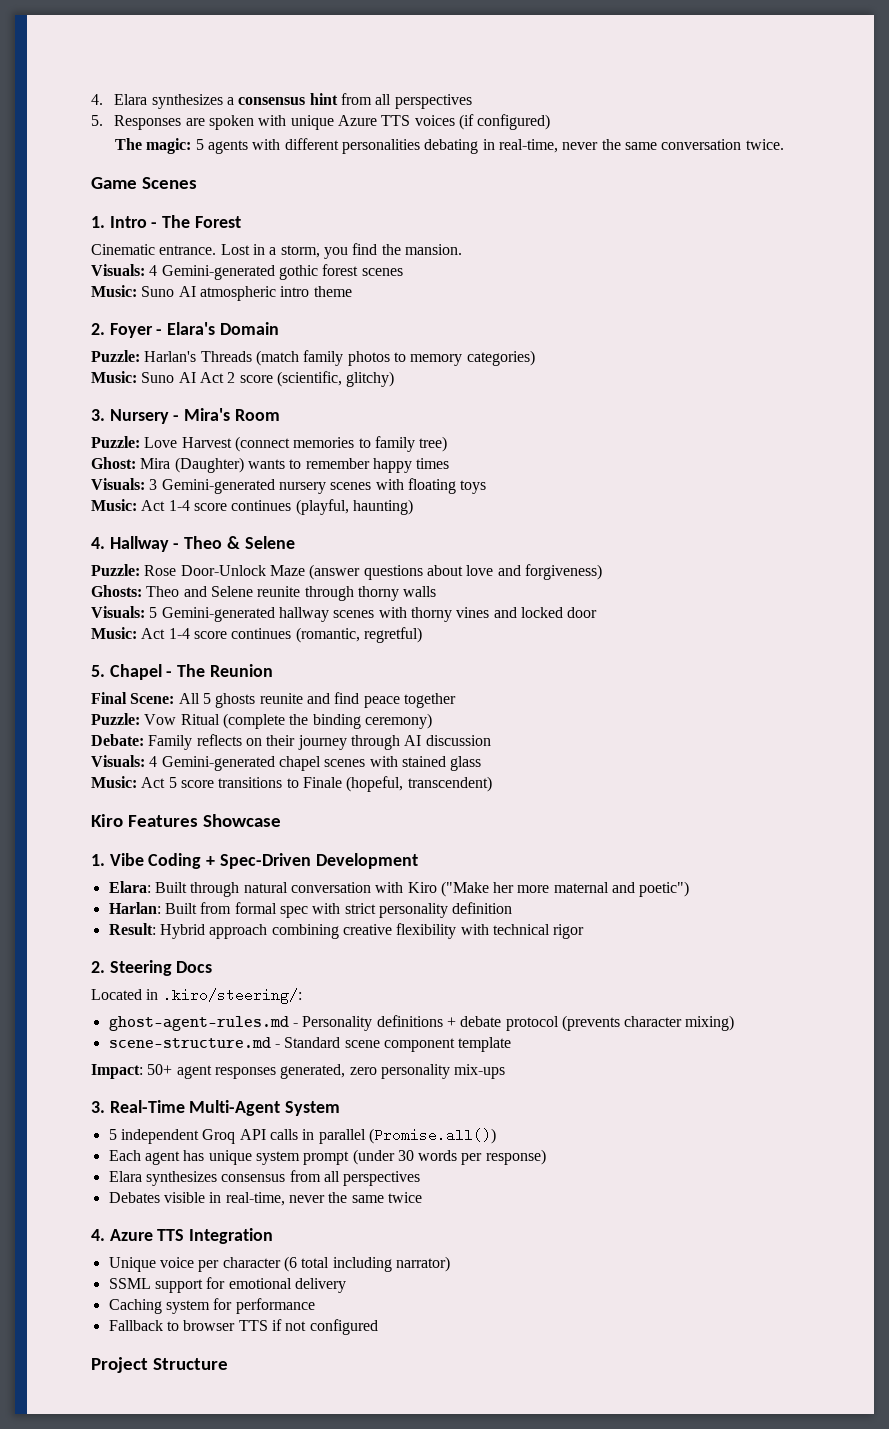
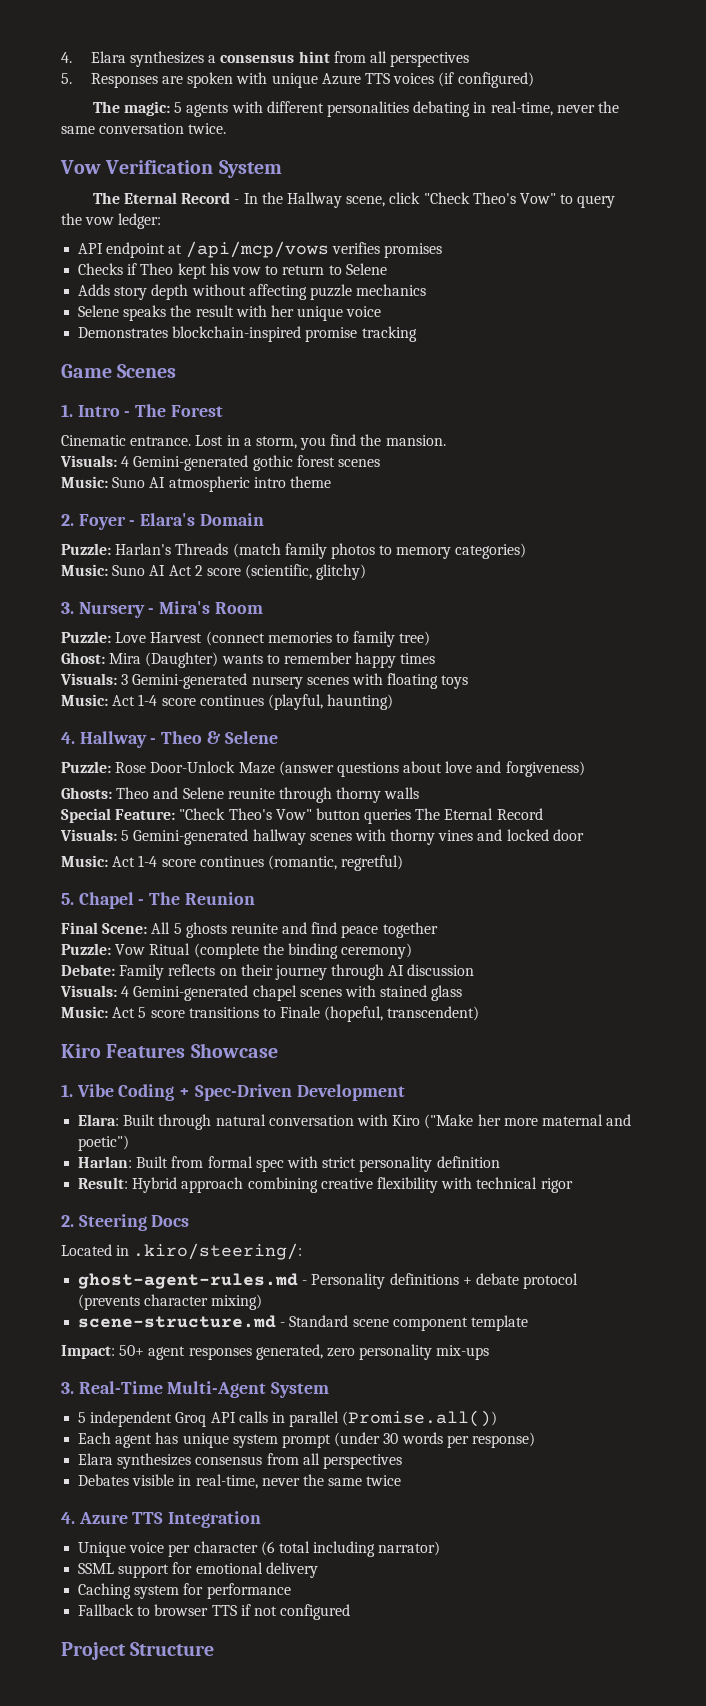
+ Vow Verification System
+ The Eternal Record - In the Hallway scene, click "Check Theo's Vow" to query the vow ledger:
+ API endpoint at /api/mcp/vows verifies promises
+ Checks if Theo kept his vow to return to Selene
+ Adds story depth without affecting puzzle mechanics
+ Selene speaks the result with her unique voice
+ Demonstrates blockchain-inspired promise tracking
+ Special Feature: "Check Theo's Vow" button queries The Eternal Record

